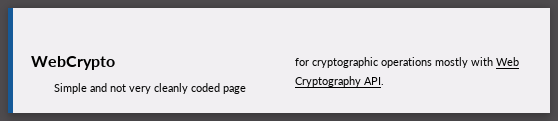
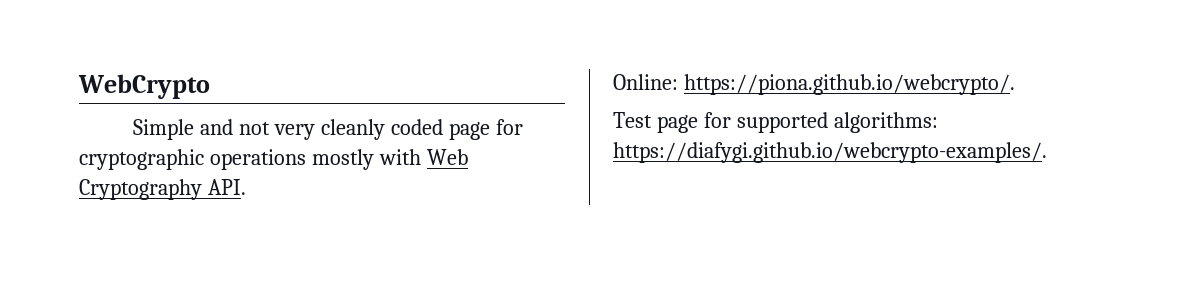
+ Online: https://piona.github.io/webcrypto/.
+ Test page for supported algorithms: https://diafygi.github.io/webcrypto-examples/.

